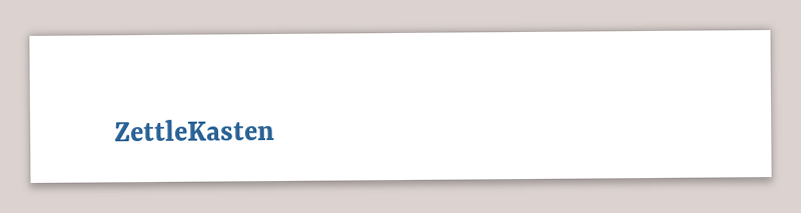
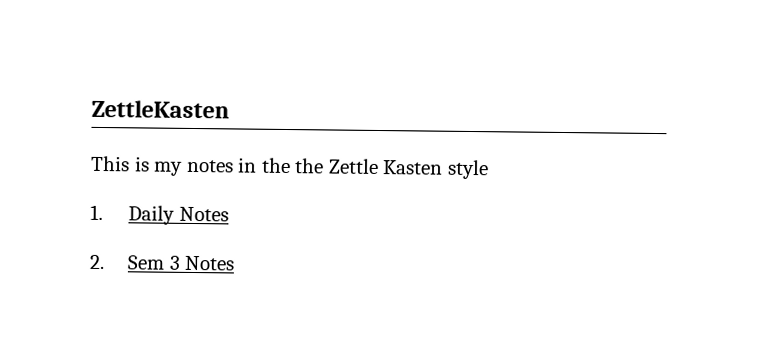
+ This is my notes in the the Zettle Kasten style
+ 1. Daily Notes
+ 2. Sem 3 Notes

